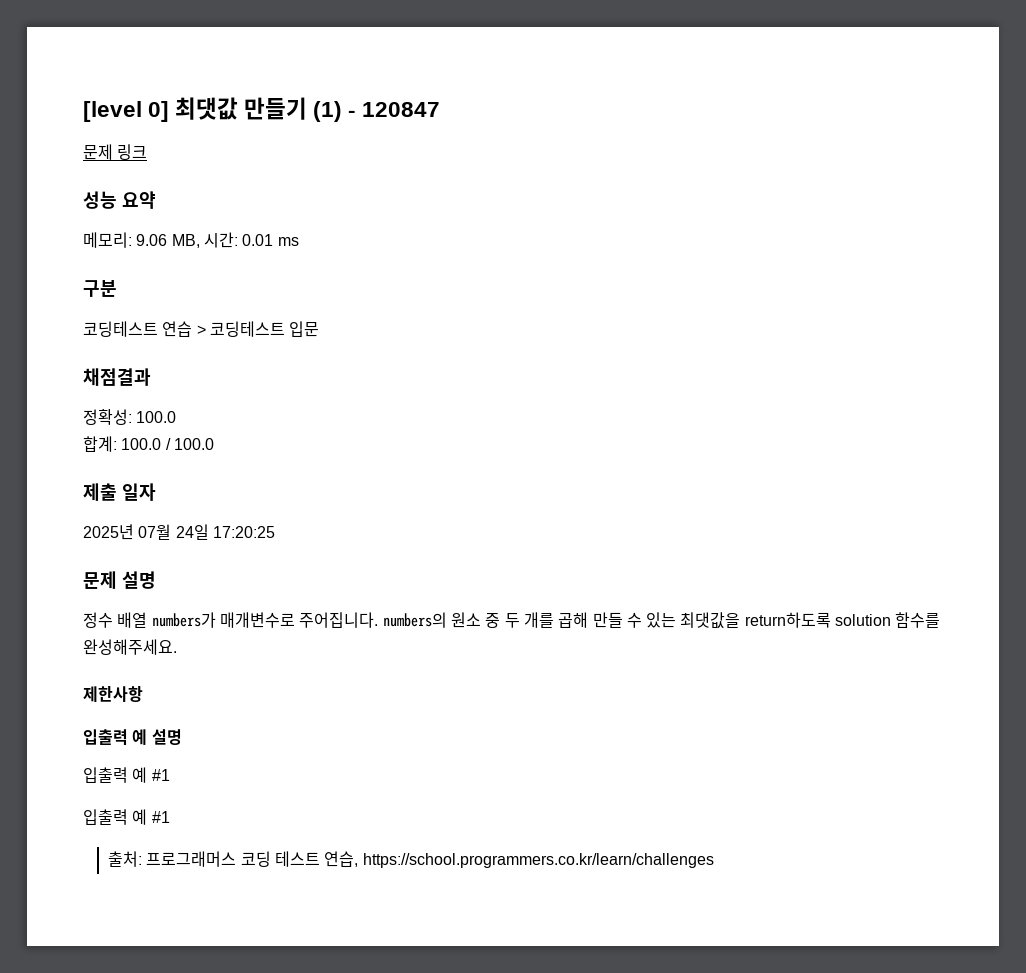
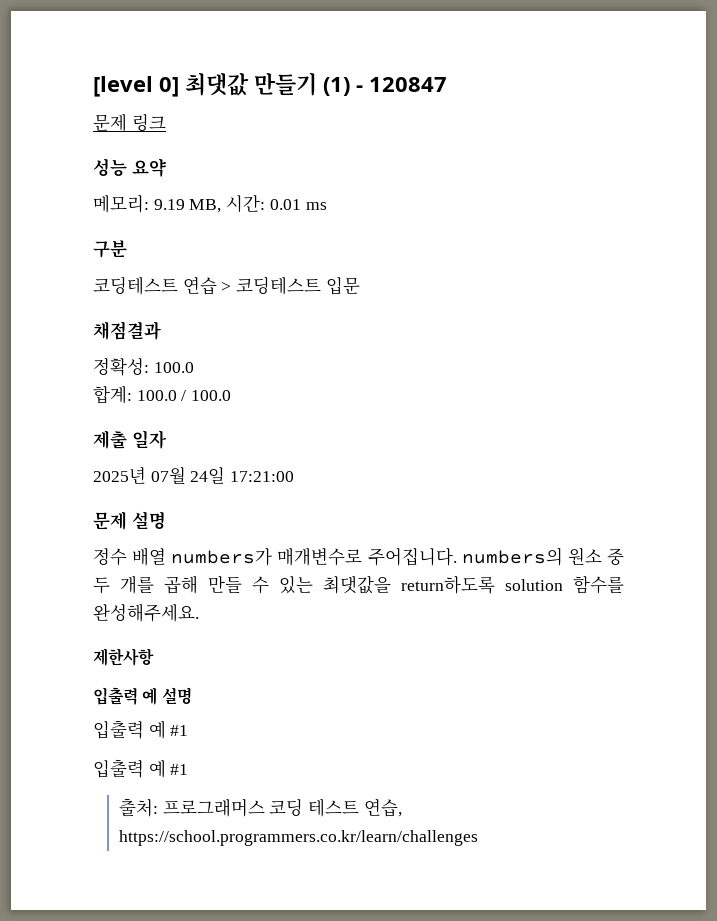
- 메모리: 9.06 MB, 시간: 0.01 ms
+ 메모리: 9.19 MB, 시간: 0.01 ms
- 2025년 07월 24일 17:20:25
+ 2025년 07월 24일 17:21:00

